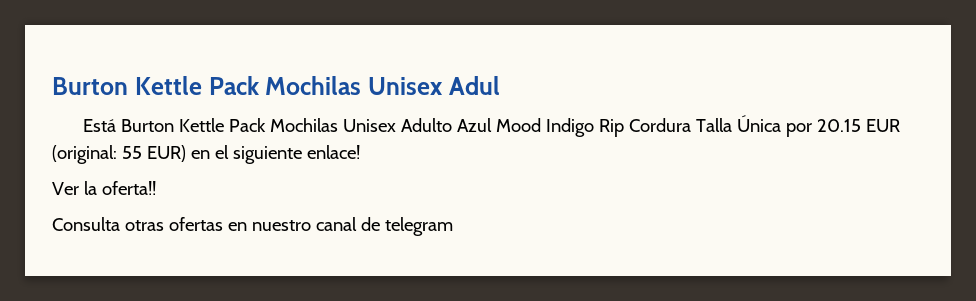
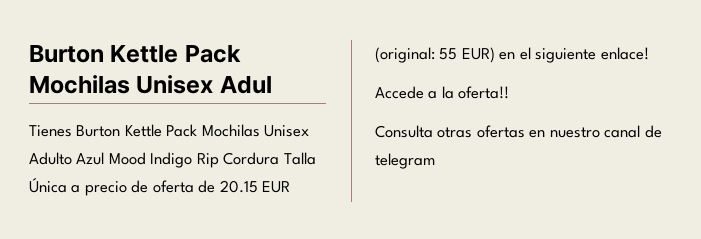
- Está Burton Kettle Pack Mochilas Unisex Adulto Azul Mood Indigo Rip Cordura Talla Única por 20.15 EUR (original: 55 EUR) en el siguiente enlace!
+ Tienes Burton Kettle Pack Mochilas Unisex Adulto Azul Mood Indigo Rip Cordura Talla Única a precio de oferta de 20.15 EUR (original: 55 EUR) en el siguiente enlace!
- Ver la oferta!!
+ Accede a la oferta!!

